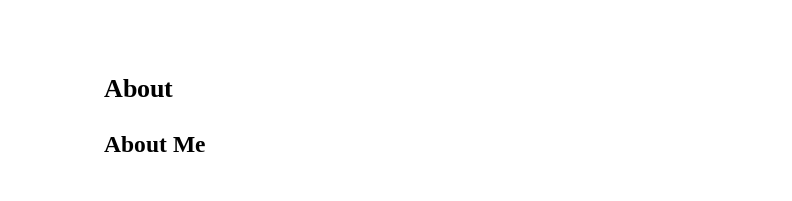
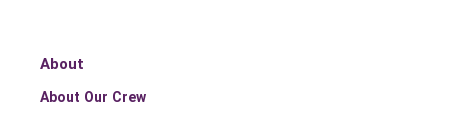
- About Me
+ About Our Crew

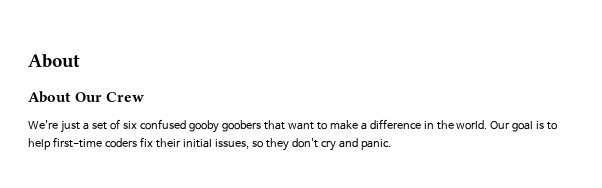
+ We're just a set of six confused gooby goobers that want to make a difference in the world. Our goal is to help first-time coders fix their initial issues, so they don't cry and panic.

